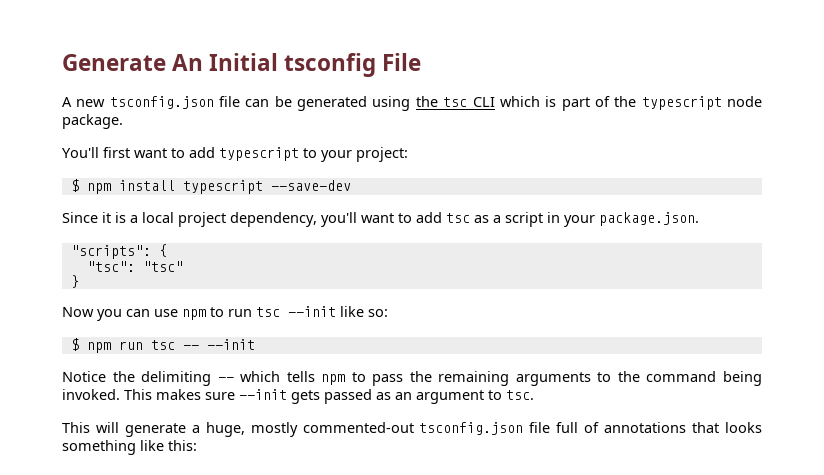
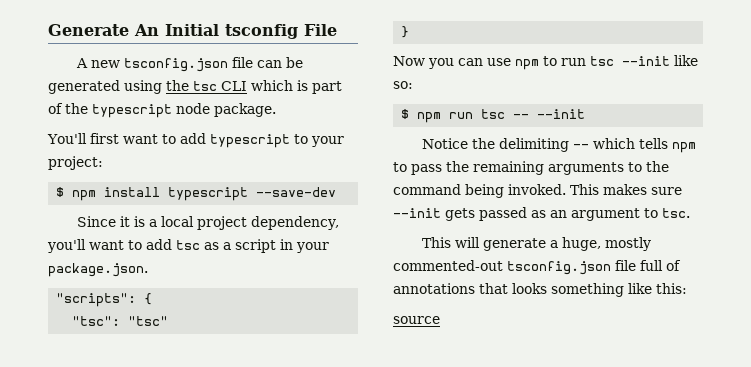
+ source

